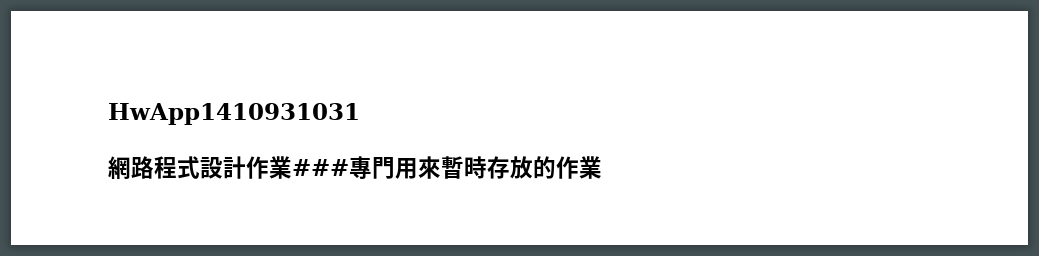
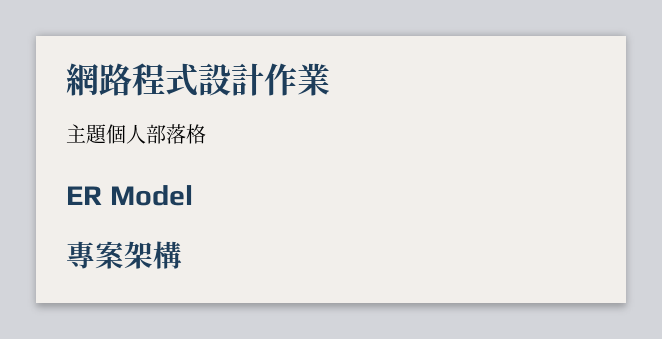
- HwApp1410931031
- 網路程式設計作業###專門用來暫時存放的作業
+ 網路程式設計作業
+ 主題個人部落格
+ ER Model
+ 專案架構

